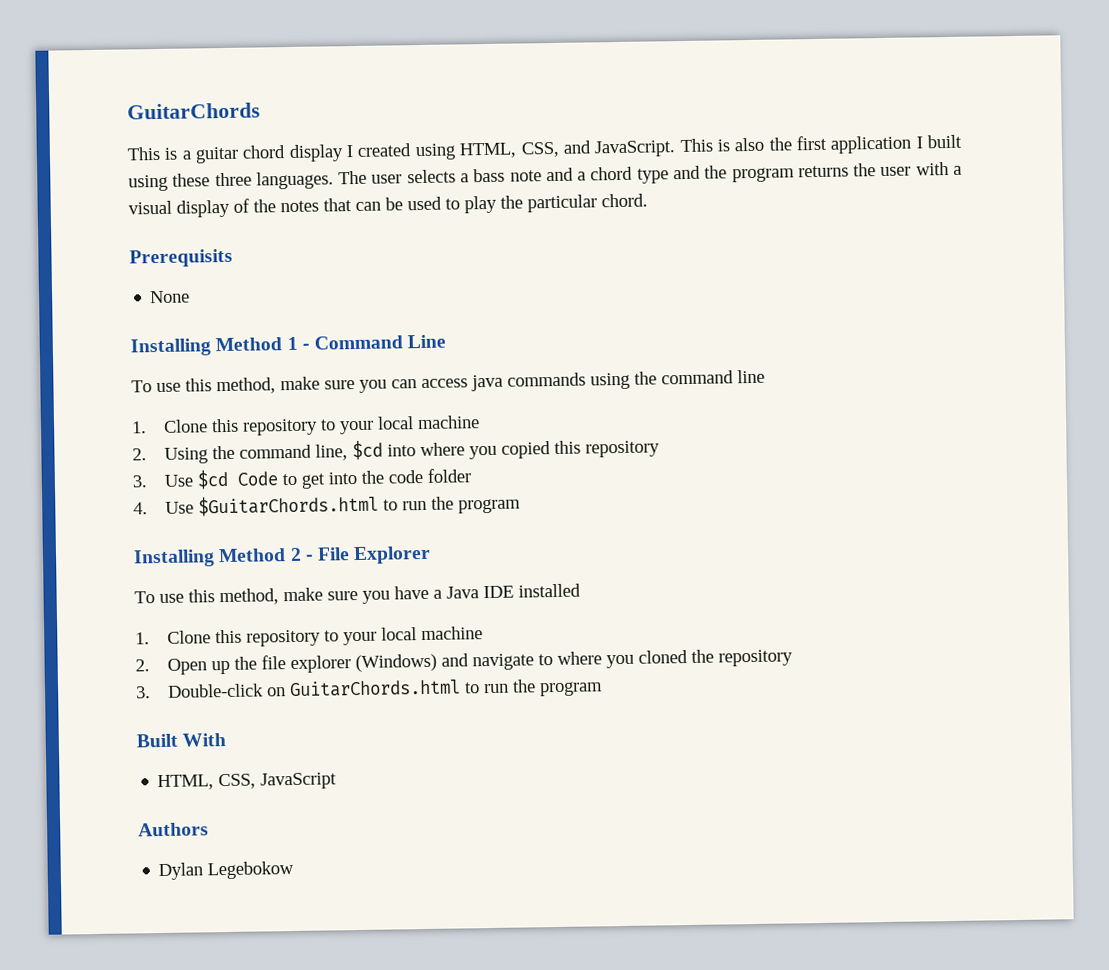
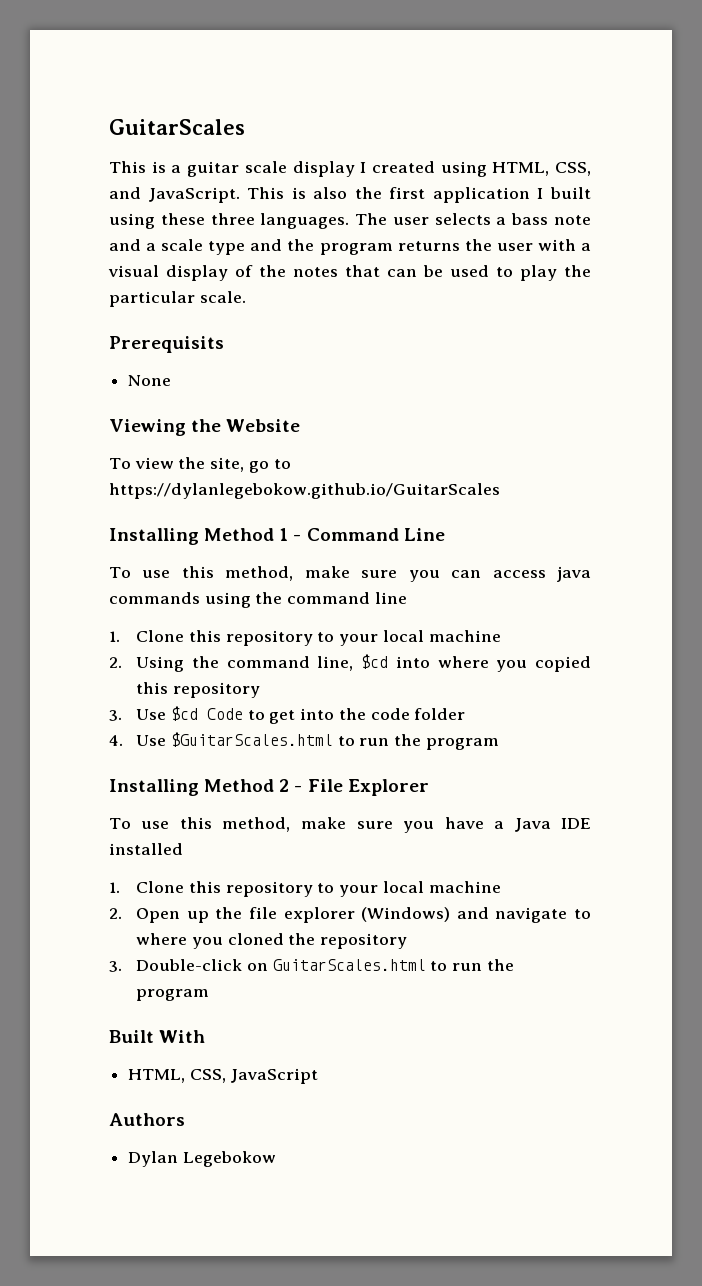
- GuitarChords
+ GuitarScales
- This is a guitar chord display I created using HTML, CSS, and JavaScript.
+ This is a guitar scale display I created using HTML, CSS, and JavaScript.
- The user selects a bass note and a chord type and the program returns the user with a visual display of the notes that can be used to play the particular chord.
+ The user selects a bass note and a scale type and the program returns the user with a visual display of the notes that can be used to play the particular scale.
+ Viewing the Website
+ To view the site, go to https://dylanlegebokow.github.io/GuitarScales
- 4. Use $GuitarChords.html to run the program
+ 4. Use $GuitarScales.html to run the program
- 3. Double-click on GuitarChords.html to run the program
+ 3. Double-click on GuitarScales.html to run the program

